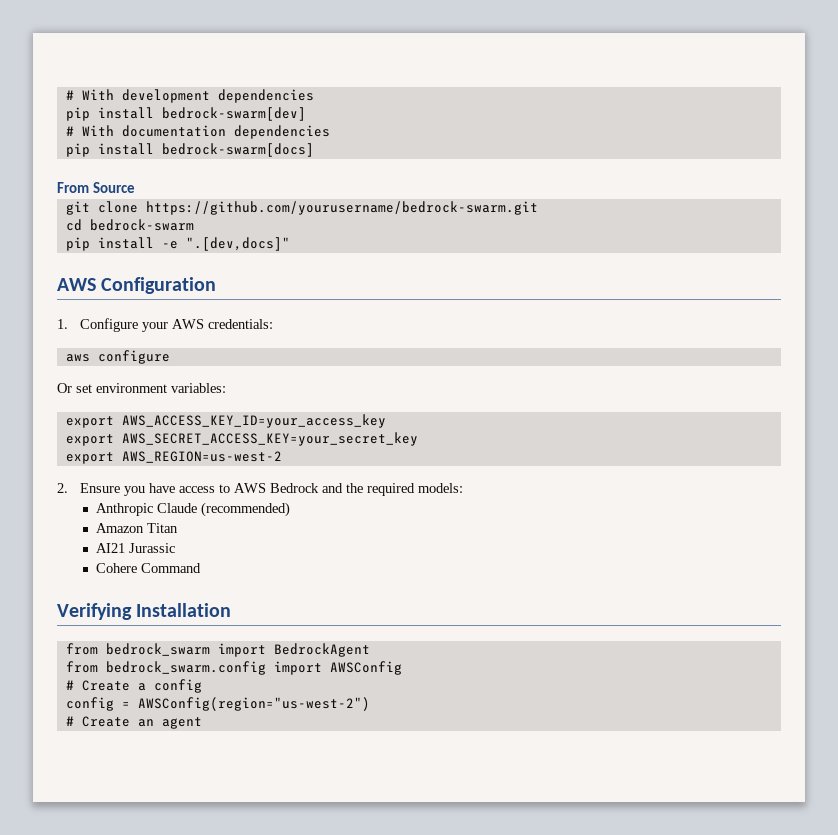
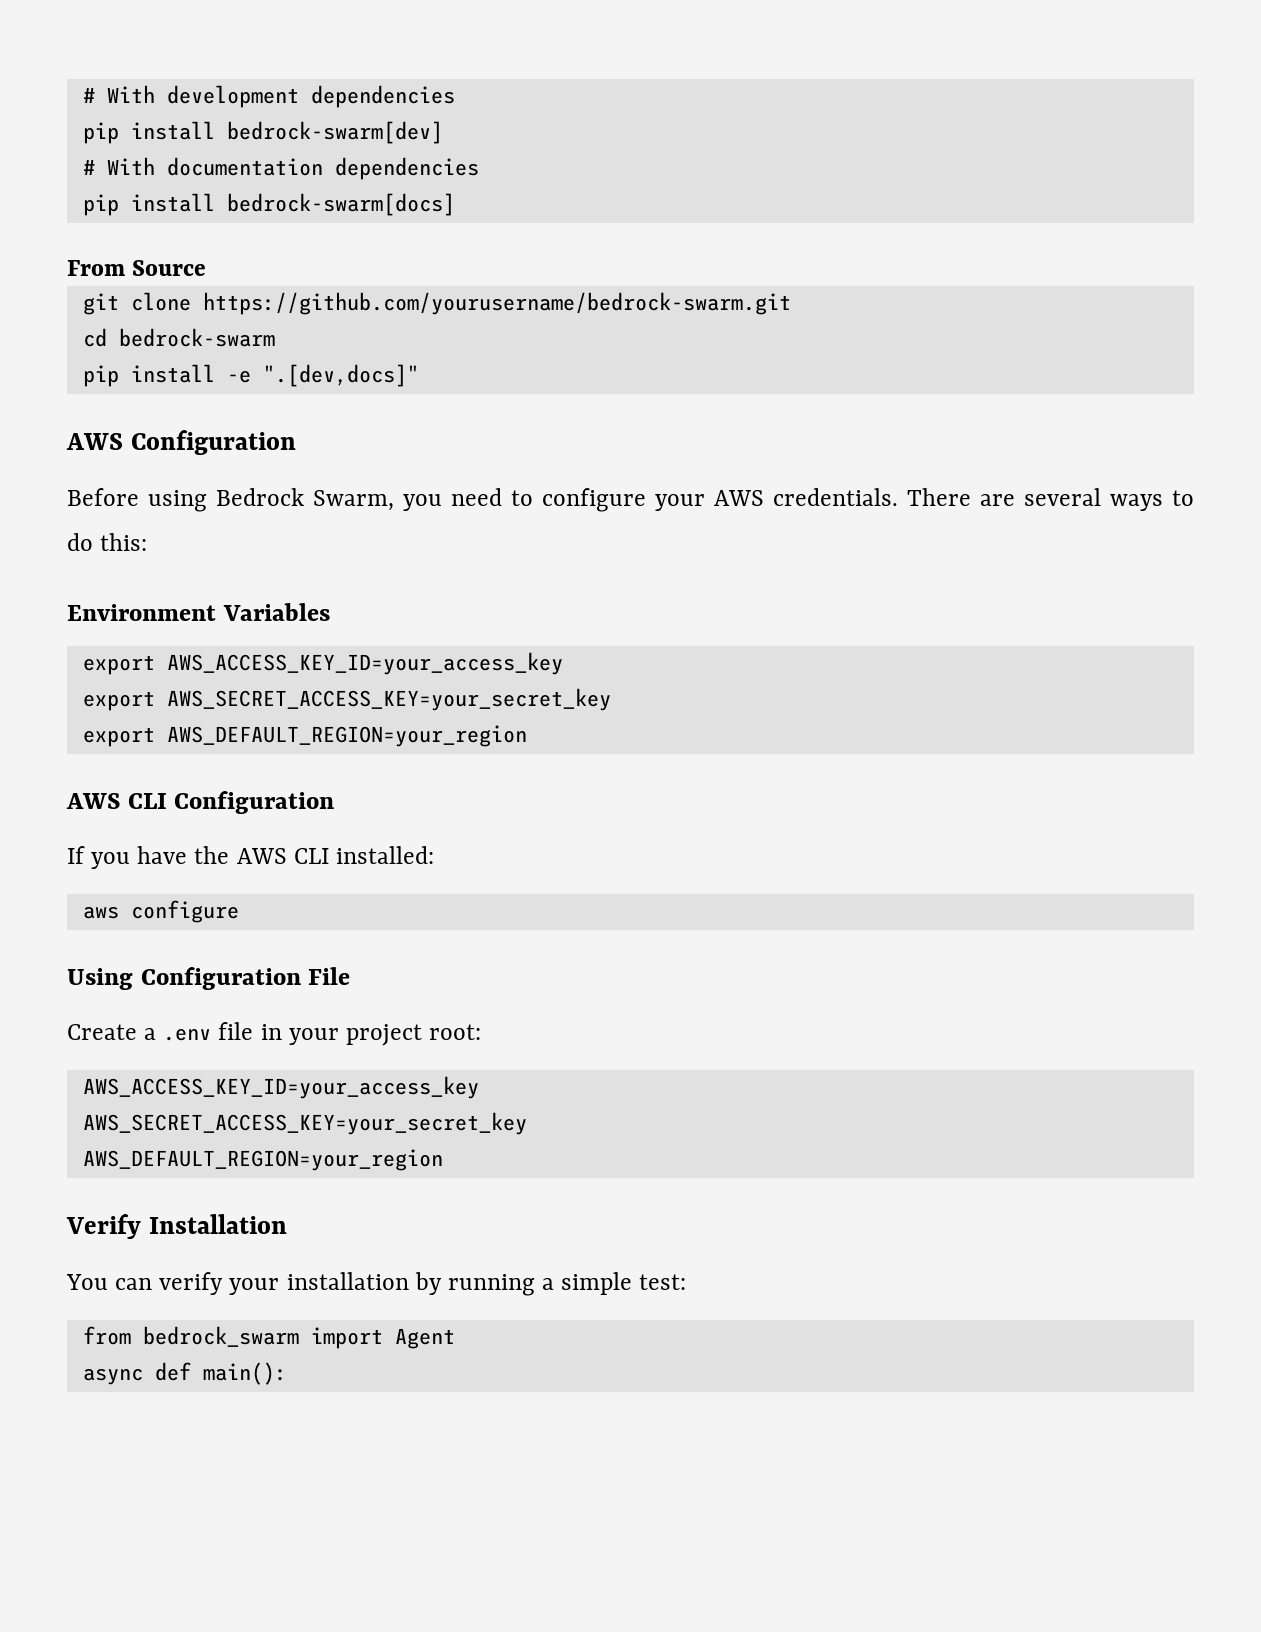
- 1. Configure your AWS credentials:
- aws configure
- Or set environment variables:
+ Before using Bedrock Swarm, you need to configure your AWS credentials. There are several ways to do this:
+ Environment Variables
- export AWS_REGION=us-west-2
- 2. Ensure you have access to AWS Bedrock and the required models:
- Anthropic Claude (recommended)
- Amazon Titan
- AI21 Jurassic
- Cohere Command
- Verifying Installation
- from bedrock_swarm import BedrockAgent
- from bedrock_swarm.config import AWSConfig
- # Create a config
- config = AWSConfig(region="us-west-2")
- # Create an agent
+ export AWS_DEFAULT_REGION=your_region
+ AWS CLI Configuration
+ If you have the AWS CLI installed:
+ aws configure
+ Using Configuration File
+ Create a .env file in your project root:
+ AWS_ACCESS_KEY_ID=your_access_key
+ AWS_SECRET_ACCESS_KEY=your_secret_key
+ AWS_DEFAULT_REGION=your_region
+ Verify Installation
+ You can verify your installation by running a simple test:
+ from bedrock_swarm import Agent
+ async def main():

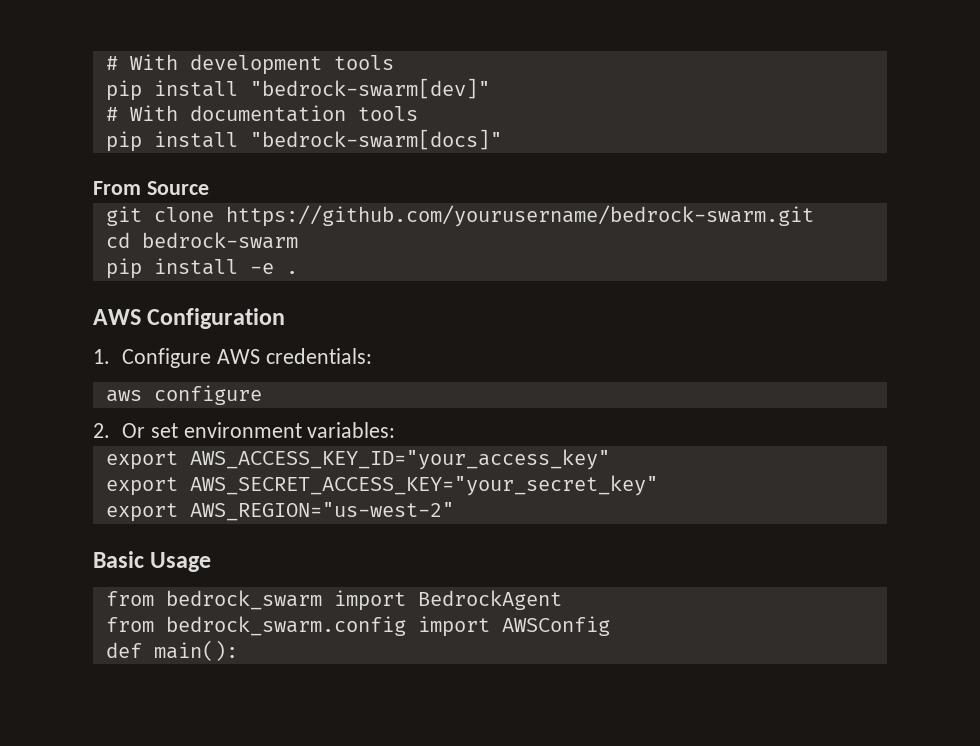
- # With development dependencies
- pip install bedrock-swarm[dev]
+ # With development tools
+ pip install "bedrock-swarm[dev]"
- # With documentation dependencies
- pip install bedrock-swarm[docs]
+ # With documentation tools
+ pip install "bedrock-swarm[docs]"
- pip install -e ".[dev,docs]"
+ pip install -e .
- Before using Bedrock Swarm, you need to configure your AWS credentials. There are several ways to do this:
- Environment Variables
- export AWS_ACCESS_KEY_ID=your_access_key
- export AWS_SECRET_ACCESS_KEY=your_secret_key
- export AWS_DEFAULT_REGION=your_region
- AWS CLI Configuration
- If you have the AWS CLI installed:
+ 1. Configure AWS credentials:
  aws configure
- Using Configuration File
- Create a .env file in your project root:
- AWS_ACCESS_KEY_ID=your_access_key
- AWS_SECRET_ACCESS_KEY=your_secret_key
- AWS_DEFAULT_REGION=your_region
- Verify Installation
- You can verify your installation by running a simple test:
- from bedrock_swarm import Agent
- async def main():
+ 2. Or set environment variables:
+ export AWS_ACCESS_KEY_ID="your_access_key"
+ export AWS_SECRET_ACCESS_KEY="your_secret_key"
+ export AWS_REGION="us-west-2"
+ Basic Usage
+ from bedrock_swarm import BedrockAgent
+ from bedrock_swarm.config import AWSConfig
+ def main():

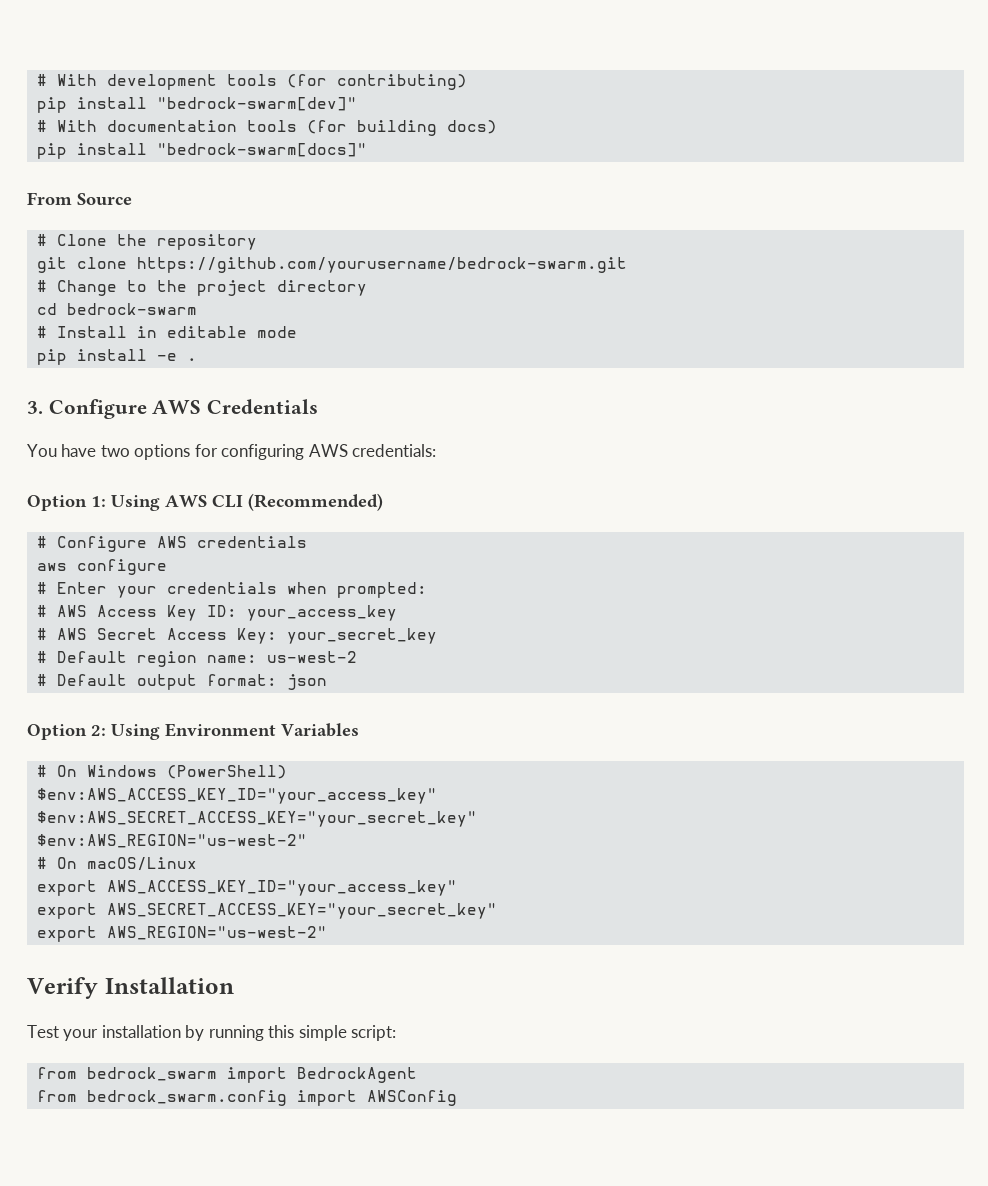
- # With development tools
+ # With development tools (for contributing)
- # With documentation tools
+ # With documentation tools (for building docs)
+ # Clone the repository
+ # Change to the project directory
  cd bedrock-swarm
+ # Install in editable mode
  pip install -e .
- AWS Configuration
- 1. Configure AWS credentials:
+ 3. Configure AWS Credentials
+ You have two options for configuring AWS credentials:
+ Option 1: Using AWS CLI (Recommended)
+ # Configure AWS credentials
  aws configure
- 2. Or set environment variables:
+ # Enter your credentials when prompted:
+ # AWS Access Key ID: your_access_key
+ # AWS Secret Access Key: your_secret_key
+ # Default region name: us-west-2
+ # Default output format: json
+ Option 2: Using Environment Variables
+ # On Windows (PowerShell)
+ $env:AWS_ACCESS_KEY_ID="your_access_key"
+ $env:AWS_SECRET_ACCESS_KEY="your_secret_key"
+ $env:AWS_REGION="us-west-2"
+ # On macOS/Linux
- Basic Usage
+ Verify Installation
+ Test your installation by running this simple script:
- def main():

